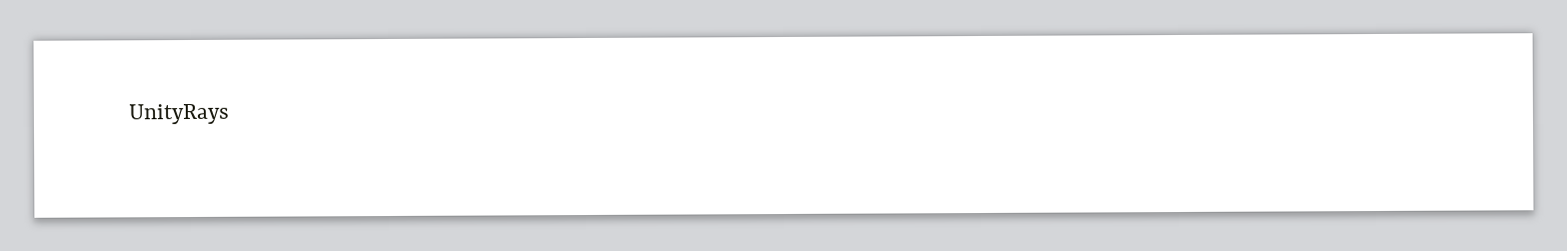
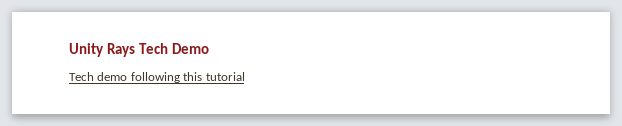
- UnityRays
+ Unity Rays Tech Demo
+ Tech demo following this tutorial

